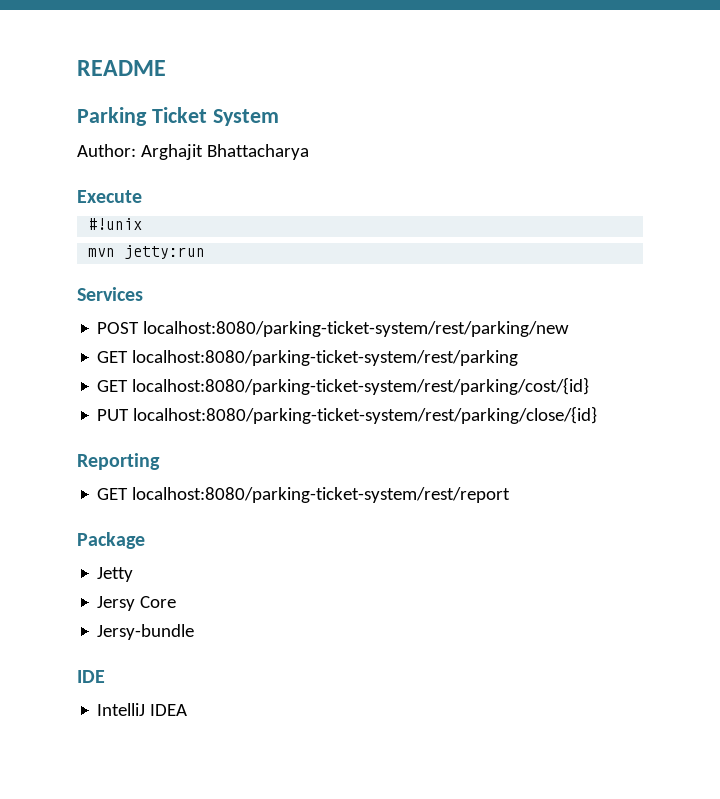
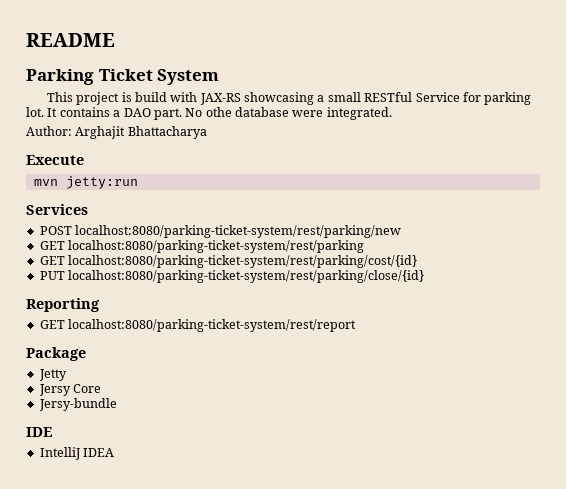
+ This project is build with JAX-RS showcasing a small RESTful Service for parking lot. It contains a DAO part. No othe database were integrated.
- #!unix

